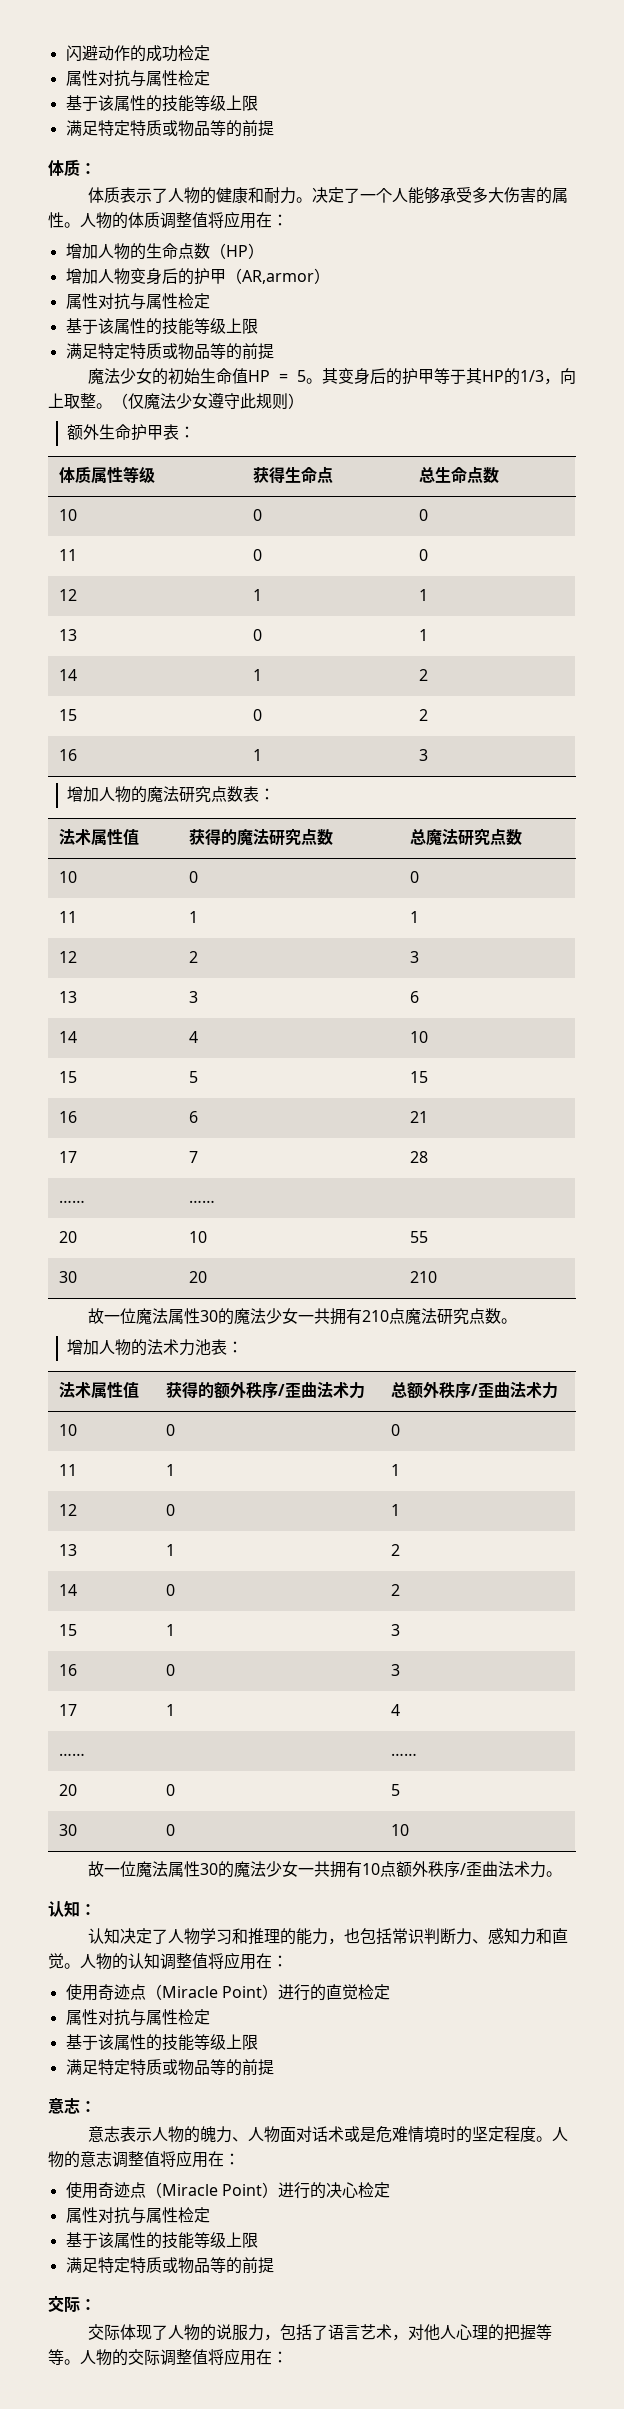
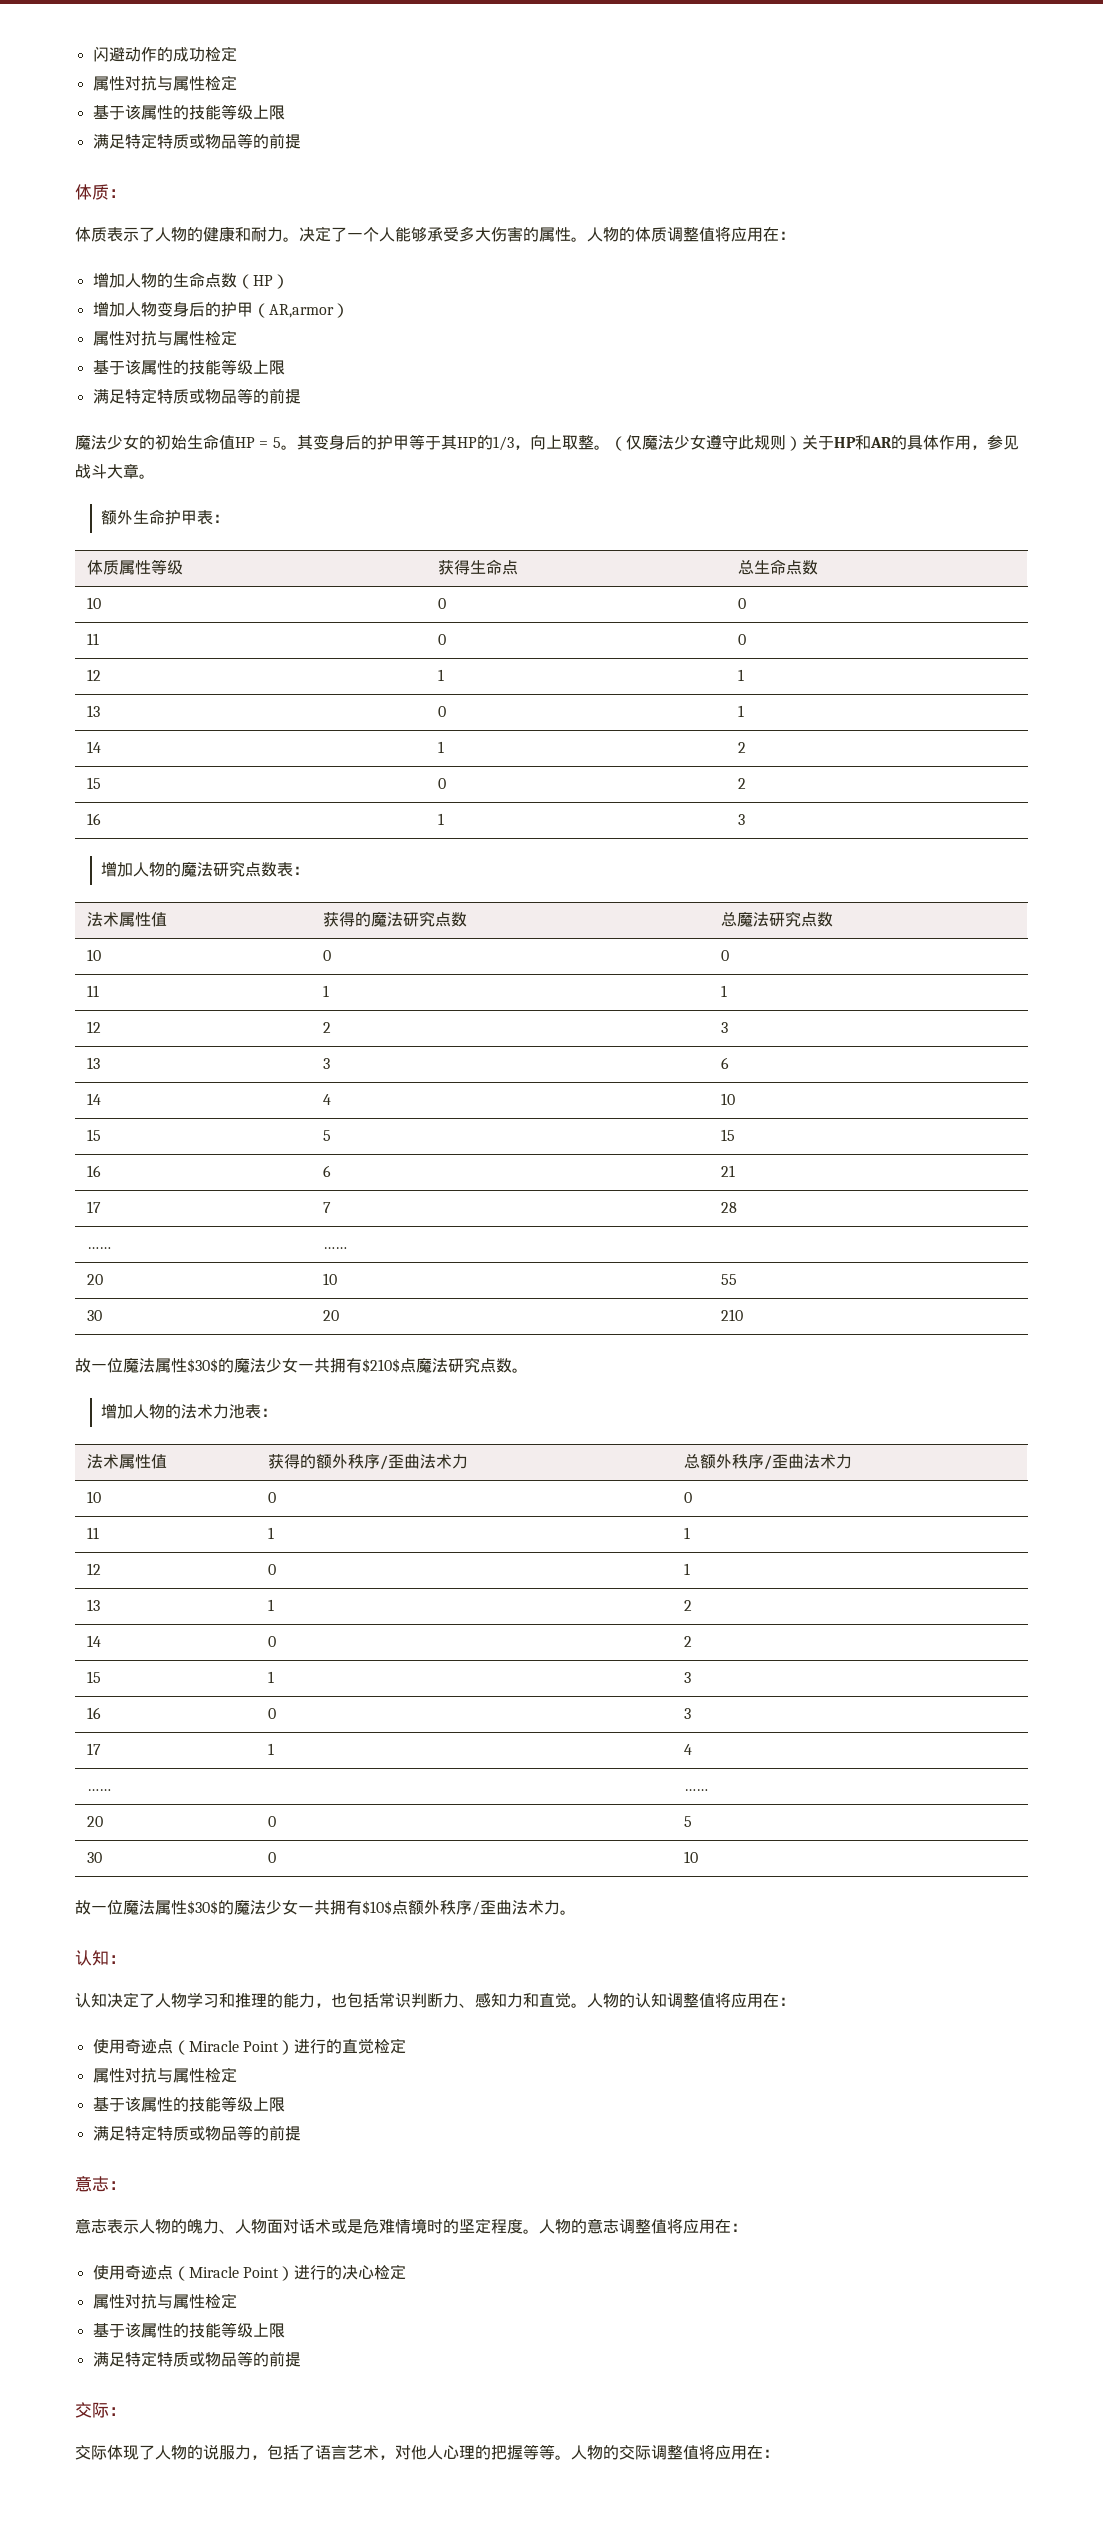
- （仅魔法少女遵守此规则）
+ （仅魔法少女遵守此规则）关于HP和AR的具体作用，参见战斗大章。
- 故一位魔法属性30的魔法少女一共拥有210点魔法研究点数。
+ 故一位魔法属性$30$的魔法少女一共拥有$210$点魔法研究点数。
- 故一位魔法属性30的魔法少女一共拥有10点额外秩序/歪曲法术力。
+ 故一位魔法属性$30$的魔法少女一共拥有$10$点额外秩序/歪曲法术力。

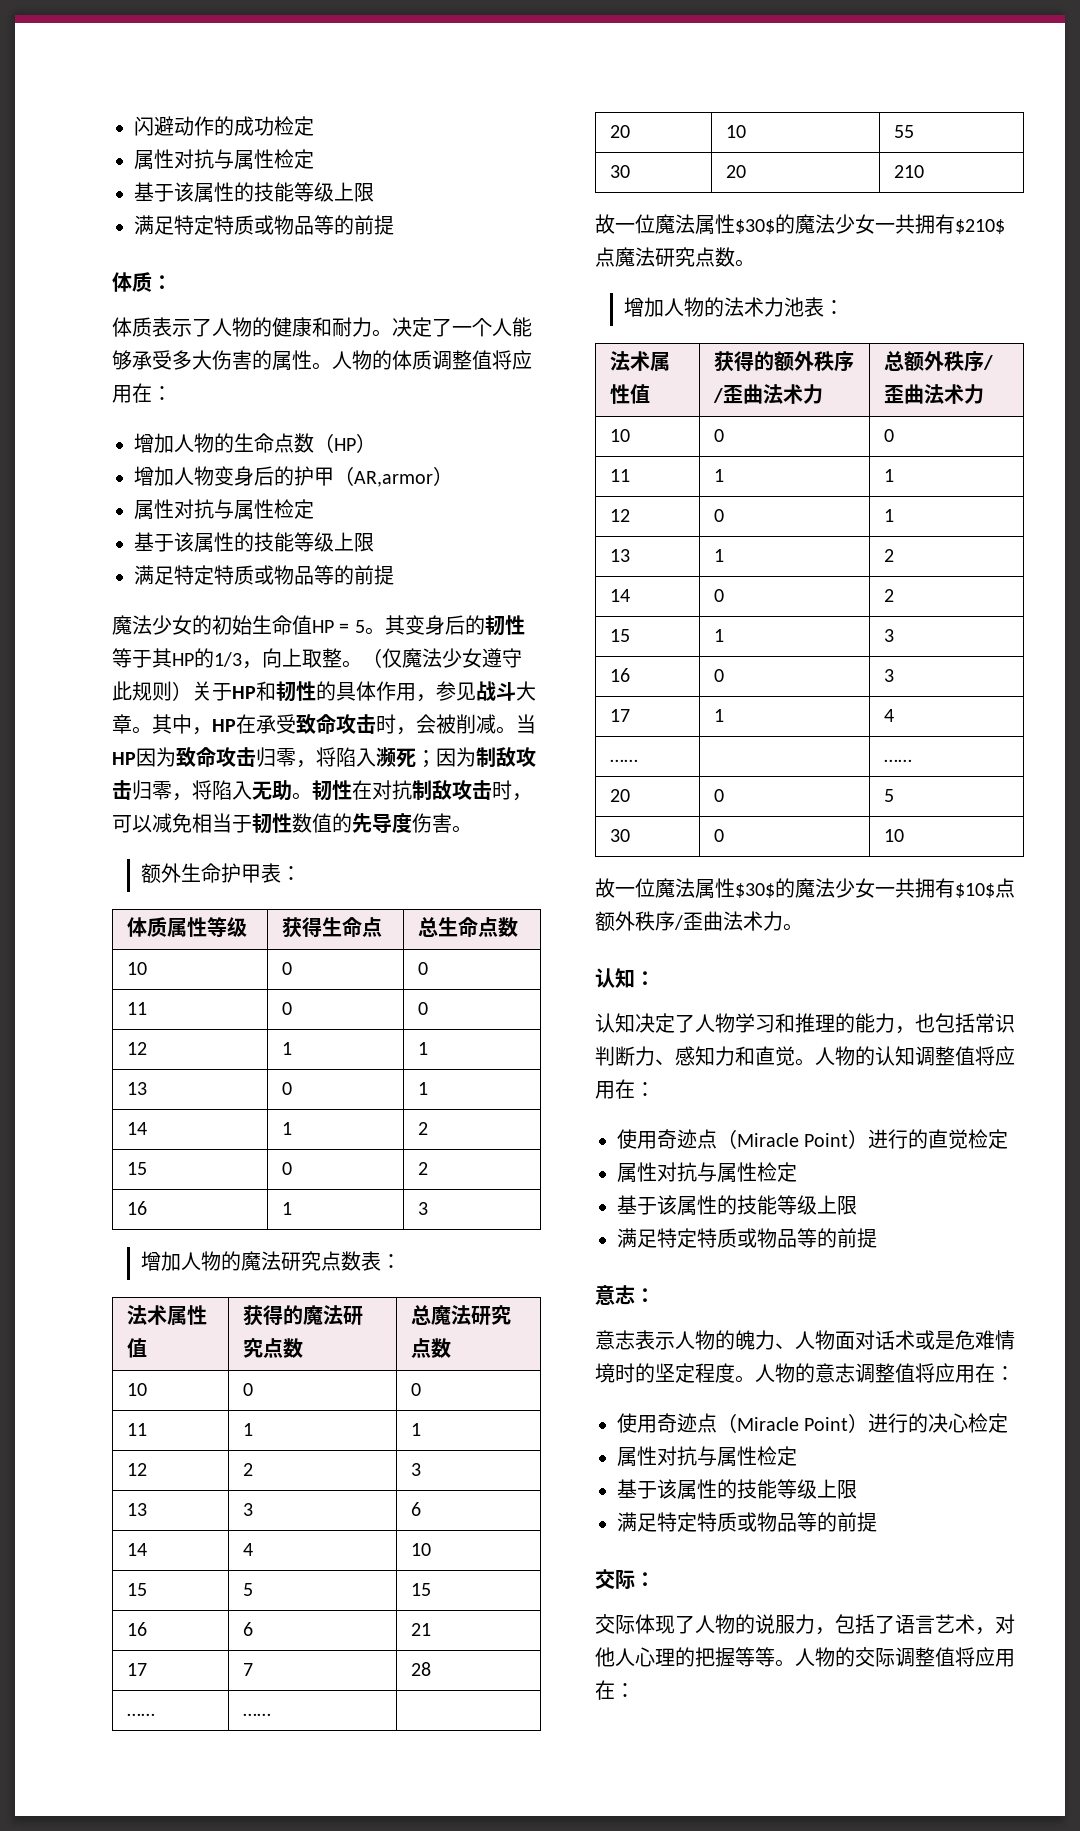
- 其变身后的护甲等于其HP的1/3，向上取整。
+ 其变身后的韧性等于其HP的1/3，向上取整。
- （仅魔法少女遵守此规则）关于HP和AR的具体作用，参见战斗大章。
+ （仅魔法少女遵守此规则）关于HP和韧性的具体作用，参见战斗大章。其中，HP在承受致命攻击时，会被削减。当HP因为致命攻击归零，将陷入濒死；因为制敌攻击归零，将陷入无助。韧性在对抗制敌攻击时，可以减免相当于韧性数值的先导度伤害。

